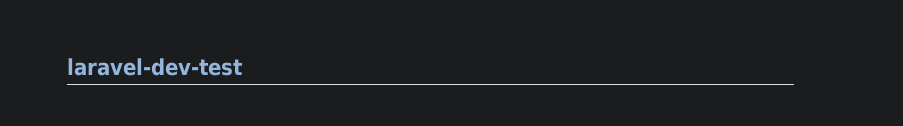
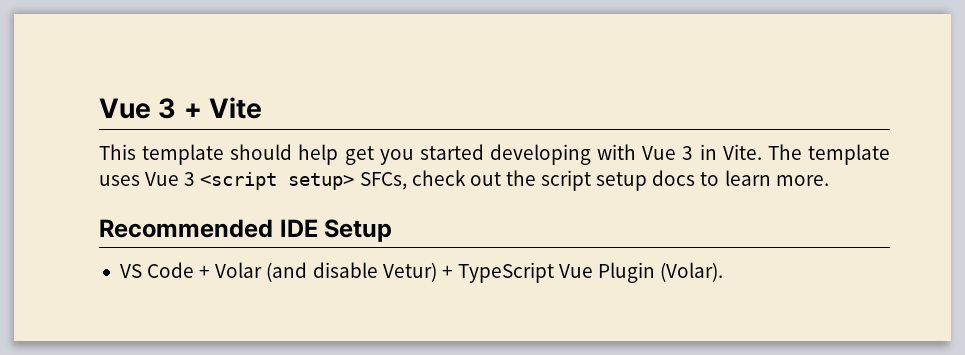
- laravel-dev-test
+ Vue 3 + Vite
+ This template should help get you started developing with Vue 3 in Vite. The template uses Vue 3 <script setup> SFCs, check out the script setup docs to learn more.
+ Recommended IDE Setup
+ VS Code + Volar (and disable Vetur) + TypeScript Vue Plugin (Volar).

